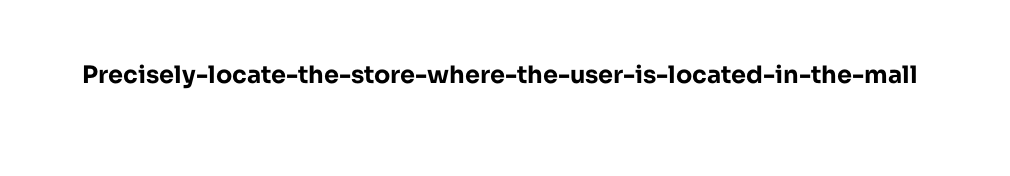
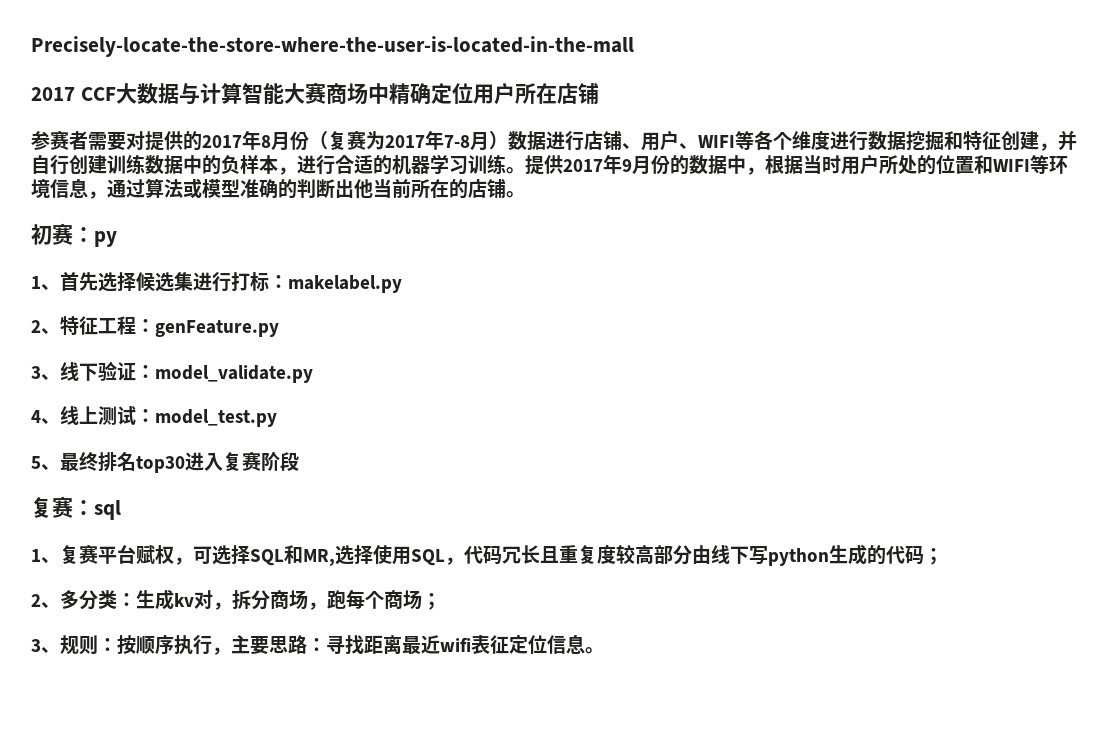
+ 2017 CCF大数据与计算智能大赛商场中精确定位用户所在店铺
+ 参赛者需要对提供的2017年8月份（复赛为2017年7-8月）数据进行店铺、用户、WIFI等各个维度进行数据挖掘和特征创建，并自行创建训练数据中的负样本，进行合适的机器学习训练。提供2017年9月份的数据中，根据当时用户所处的位置和WIFI等环境信息，通过算法或模型准确的判断出他当前所在的店铺。
+ 初赛：py
+ 1、首先选择候选集进行打标：makelabel.py
+ 2、特征工程：genFeature.py
+ 3、线下验证：model_validate.py
+ 4、线上测试：model_test.py
+ 5、最终排名top30进入复赛阶段
+ 复赛：sql
+ 1、复赛平台赋权，可选择SQL和MR,选择使用SQL，代码冗长且重复度较高部分由线下写python生成的代码；
+ 2、多分类：生成kv对，拆分商场，跑每个商场；
+ 3、规则：按顺序执行，主要思路：寻找距离最近wifi表征定位信息。

